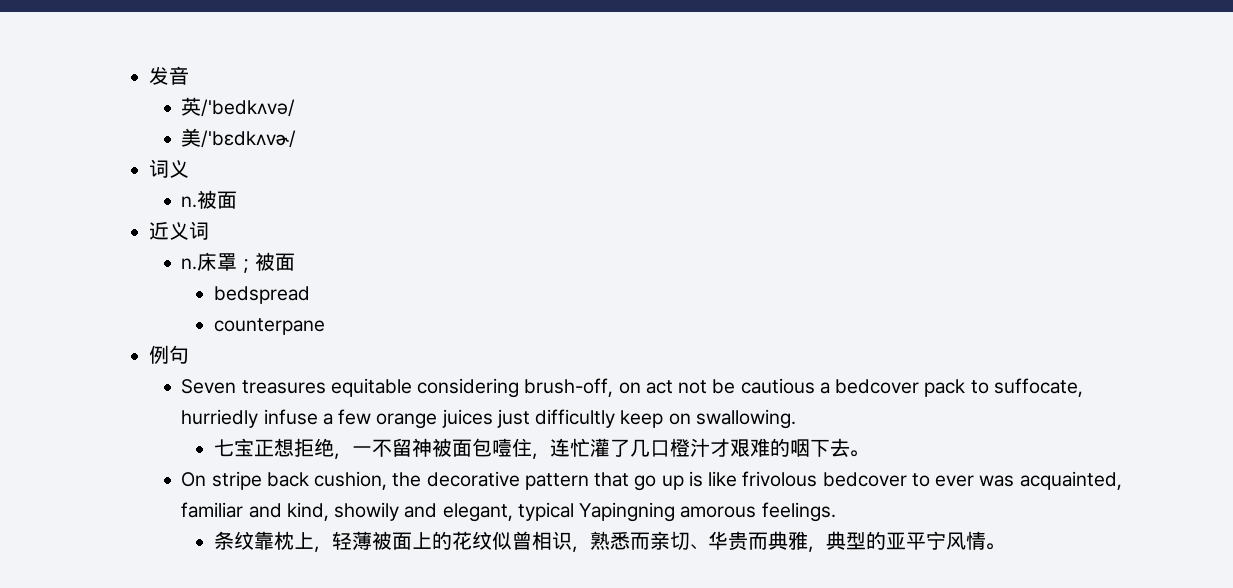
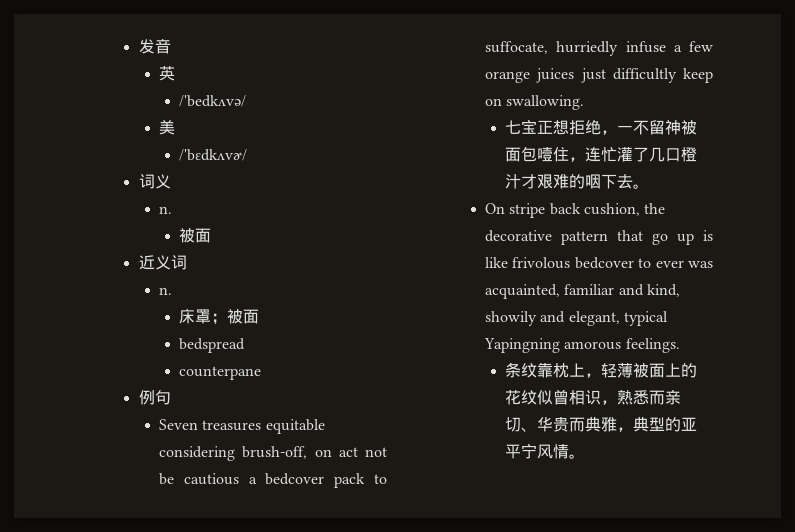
- 英/'bedkʌvə/
+ 英
+ /'bedkʌvə/
- 美/'bɛdkʌvɚ/
+ 美
+ /'bɛdkʌvɚ/
  词义
- n.被面
+ n.
+ 被面
  近义词
- n.床罩；被面
+ n.
+ 床罩；被面

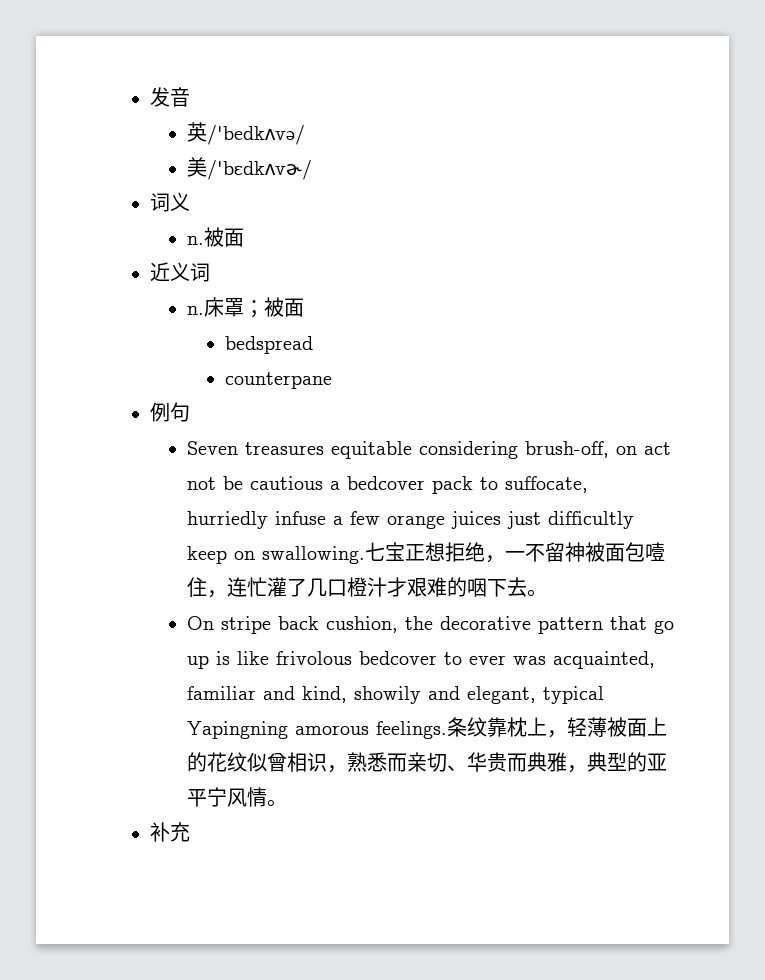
- 英
- /'bedkʌvə/
+ 英/'bedkʌvə/
- 美
- /'bɛdkʌvɚ/
+ 美/'bɛdkʌvɚ/
  词义
- n.
- 被面
+ n.被面
  近义词
- n.
- 床罩；被面
+ n.床罩；被面
- Seven treasures equitable considering brush-off, on act not be cautious a bedcover pack to suffocate, hurriedly infuse a few orange juices just difficultly keep on swallowing.
- 七宝正想拒绝，一不留神被面包噎住，连忙灌了几口橙汁才艰难的咽下去。
+ Seven treasures equitable considering brush-off, on act not be cautious a bedcover pack to suffocate, hurriedly infuse a few orange juices just difficultly keep on swallowing.七宝正想拒绝，一不留神被面包噎住，连忙灌了几口橙汁才艰难的咽下去。
- On stripe back cushion, the decorative pattern that go up is like frivolous bedcover to ever was acquainted, familiar and kind, showily and elegant, typical Yapingning amorous feelings.
- 条纹靠枕上，轻薄被面上的花纹似曾相识，熟悉而亲切、华贵而典雅，典型的亚平宁风情。
+ On stripe back cushion, the decorative pattern that go up is like frivolous bedcover to ever was acquainted, familiar and kind, showily and elegant, typical Yapingning amorous feelings.条纹靠枕上，轻薄被面上的花纹似曾相识，熟悉而亲切、华贵而典雅，典型的亚平宁风情。
+ 补充

